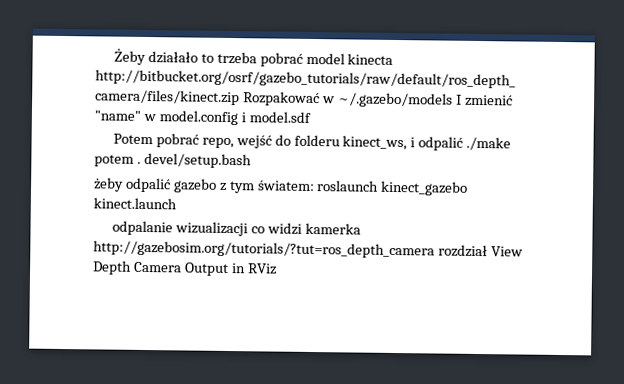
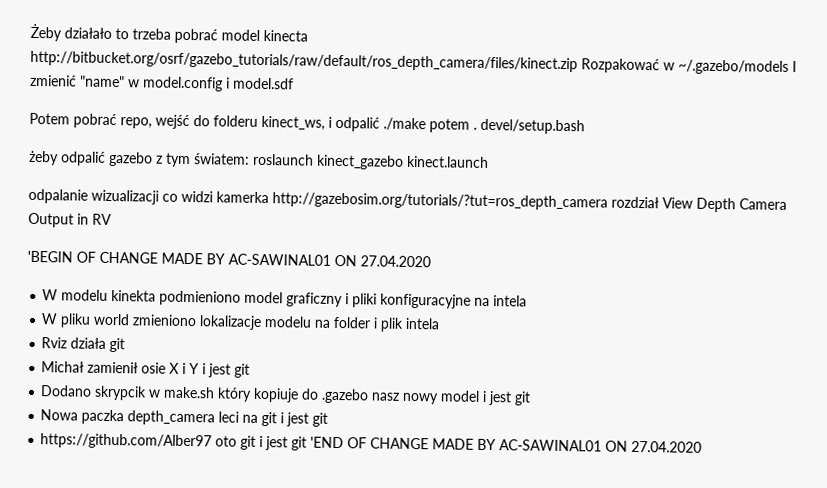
- odpalanie wizualizacji co widzi kamerka http://gazebosim.org/tutorials/?tut=ros_depth_camera rozdział View Depth Camera Output in RViz
+ odpalanie wizualizacji co widzi kamerka http://gazebosim.org/tutorials/?tut=ros_depth_camera rozdział View Depth Camera Output in RV
+ 'BEGIN OF CHANGE MADE BY AC-SAWINAL01 ON 27.04.2020
+ W modelu kinekta podmieniono model graficzny i pliki konfiguracyjne na intela
+ W pliku world zmieniono lokalizacje modelu na folder i plik intela
+ Rviz działa git
+ Michał zamienił osie X i Y i jest git
+ Dodano skrypcik w make.sh który kopiuje do .gazebo nasz nowy model i jest git
+ Nowa paczka depth_camera leci na git i jest git
+ https://github.com/Alber97 oto git i jest git 'END OF CHANGE MADE BY AC-SAWINAL01 ON 27.04.2020

